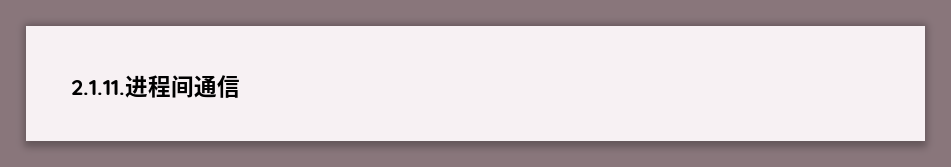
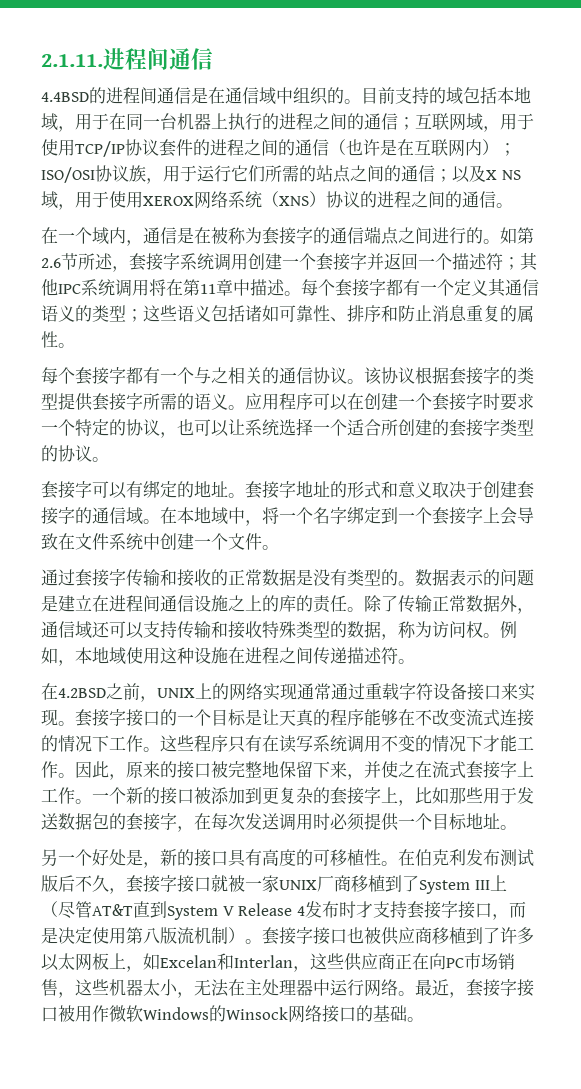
+ 4.4BSD的进程间通信是在通信域中组织的。目前支持的域包括本地域，用于在同一台机器上执行的进程之间的通信；互联网域，用于使用TCP/IP协议套件的进程之间的通信（也许是在互联网内）；ISO/OSI协议族，用于运行它们所需的站点之间的通信；以及X NS域，用于使用XEROX网络系统（XNS）协议的进程之间的通信。
+ 在一个域内，通信是在被称为套接字的通信端点之间进行的。如第2.6节所述，套接字系统调用创建一个套接字并返回一个描述符；其他IPC系统调用将在第11章中描述。每个套接字都有一个定义其通信语义的类型；这些语义包括诸如可靠性、排序和防止消息重复的属性。
+ 每个套接字都有一个与之相关的通信协议。该协议根据套接字的类型提供套接字所需的语义。应用程序可以在创建一个套接字时要求一个特定的协议，也可以让系统选择一个适合所创建的套接字类型的协议。
+ 套接字可以有绑定的地址。套接字地址的形式和意义取决于创建套接字的通信域。在本地域中，将一个名字绑定到一个套接字上会导致在文件系统中创建一个文件。
+ 通过套接字传输和接收的正常数据是没有类型的。数据表示的问题是建立在进程间通信设施之上的库的责任。除了传输正常数据外，通信域还可以支持传输和接收特殊类型的数据，称为访问权。例如，本地域使用这种设施在进程之间传递描述符。
+ 在4.2BSD之前，UNIX上的网络实现通常通过重载字符设备接口来实现。套接字接口的一个目标是让天真的程序能够在不改变流式连接的情况下工作。这些程序只有在读写系统调用不变的情况下才能工作。因此，原来的接口被完整地保留下来，并使之在流式套接字上工作。一个新的接口被添加到更复杂的套接字上，比如那些用于发送数据包的套接字，在每次发送调用时必须提供一个目标地址。
+ 另一个好处是，新的接口具有高度的可移植性。在伯克利发布测试版后不久，套接字接口就被一家UNIX厂商移植到了System III上（尽管AT&T直到System V Release 4发布时才支持套接字接口，而是决定使用第八版流机制）。套接字接口也被供应商移植到了许多以太网板上，如Excelan和Interlan，这些供应商正在向PC市场销售，这些机器太小，无法在主处理器中运行网络。最近，套接字接口被用作微软Windows的Winsock网络接口的基础。

